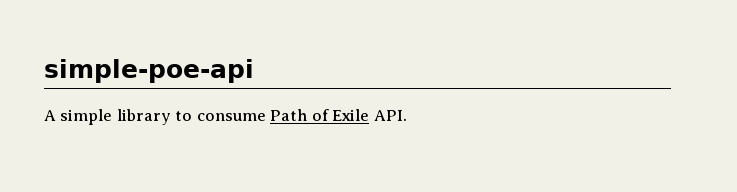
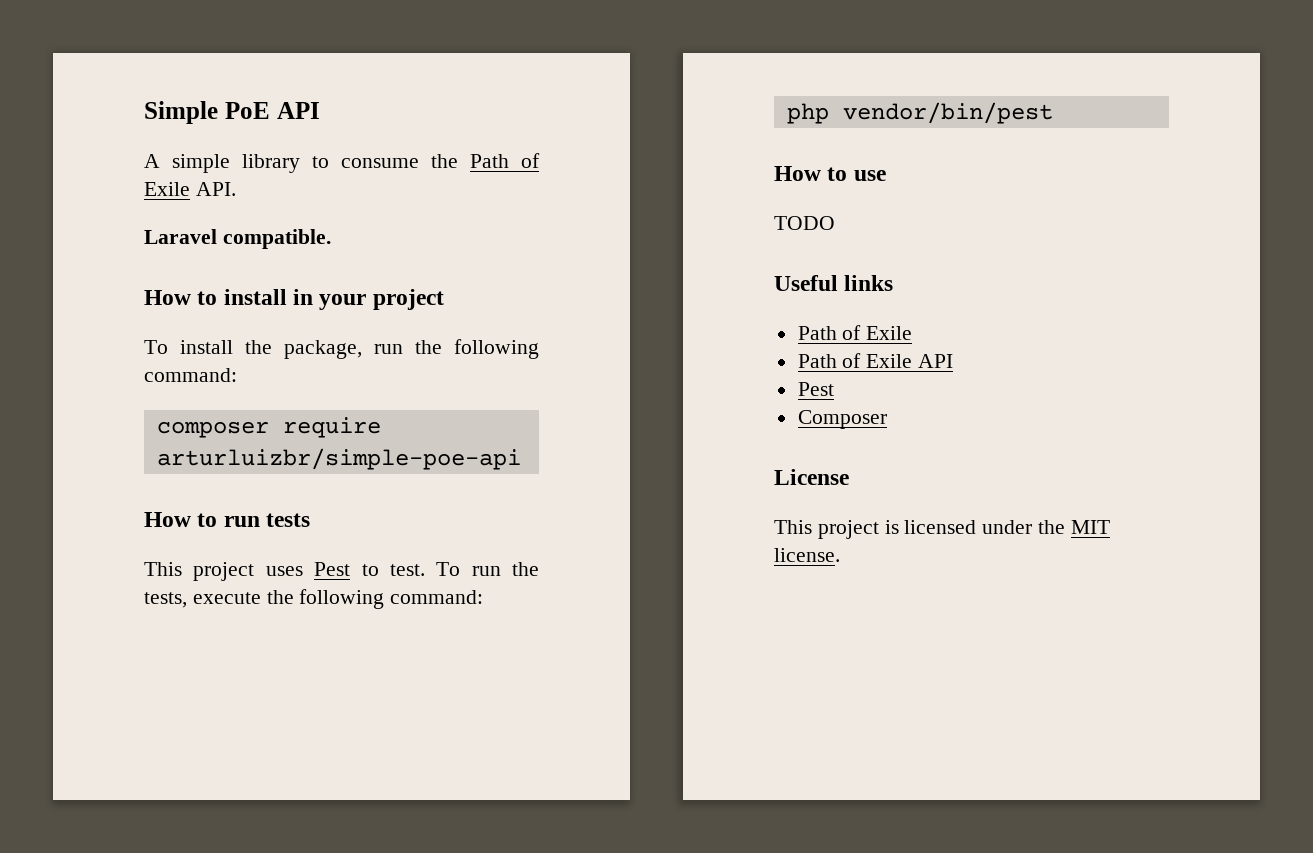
- simple-poe-api
+ Simple PoE API
- A simple library to consume Path of Exile API.
+ A simple library to consume the Path of Exile API.
+ Laravel compatible.
+ How to install in your project
+ To install the package, run the following command:
+ composer require arturluizbr/simple-poe-api
+ How to run tests
+ This project uses Pest to test. To run the tests, execute the following command:
+ php vendor/bin/pest
+ How to use
+ TODO
+ Useful links
+ Path of Exile
+ Path of Exile API
+ Pest
+ Composer
+ License
+ This project is licensed under the MIT license.

